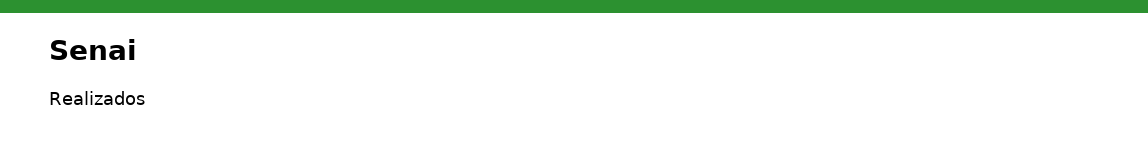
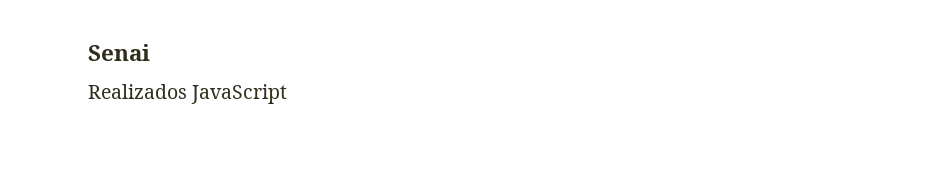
- Realizados
+ Realizados JavaScript

